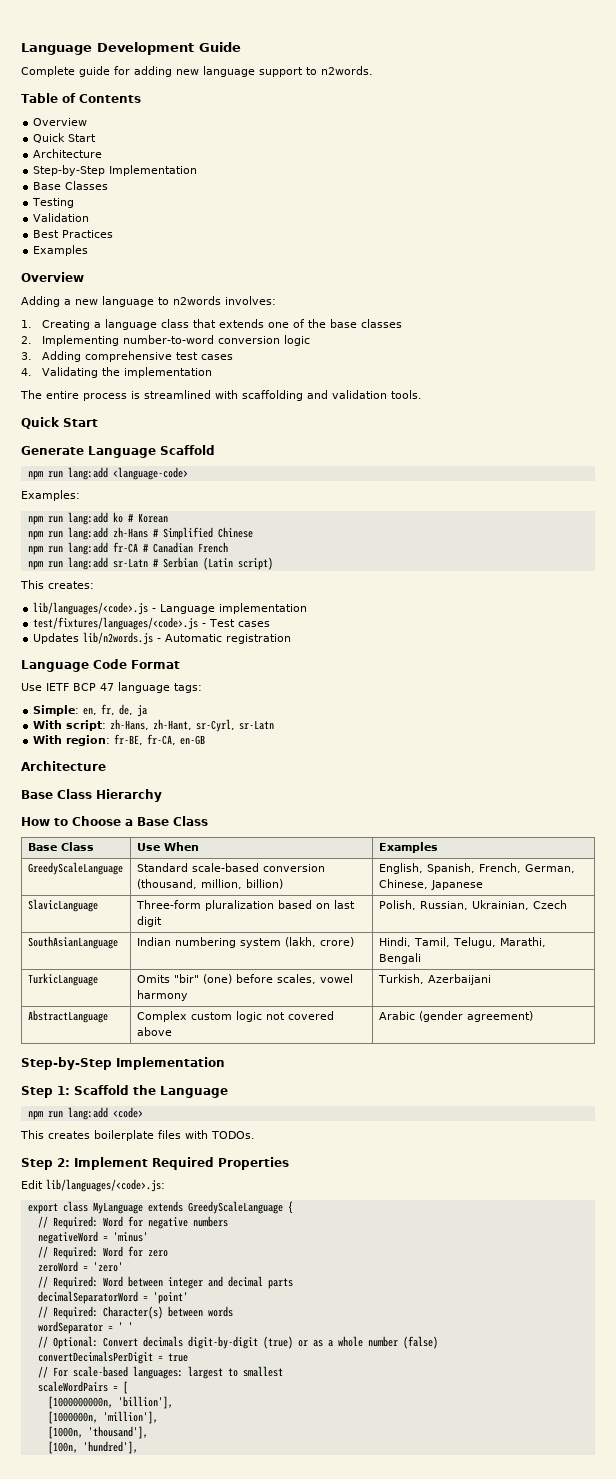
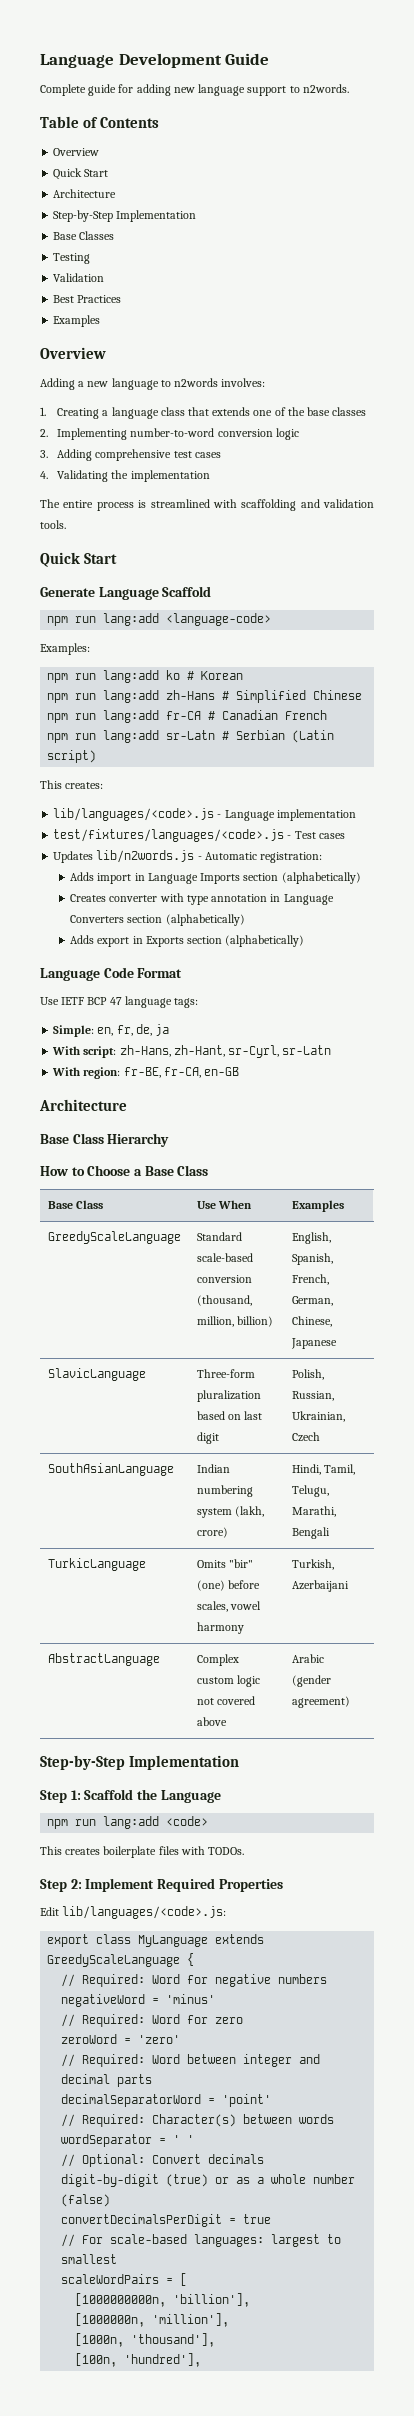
- Updates lib/n2words.js - Automatic registration
+ Updates lib/n2words.js - Automatic registration:
+ Adds import in Language Imports section (alphabetically)
+ Creates converter with type annotation in Language Converters section (alphabetically)
+ Adds export in Exports section (alphabetically)

